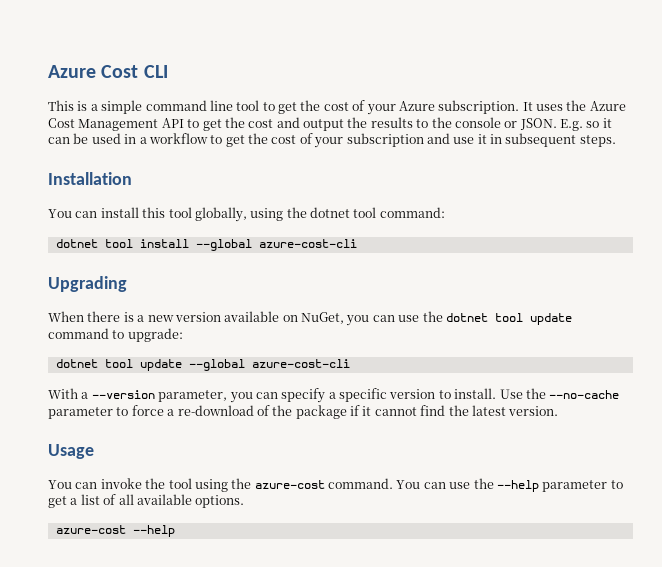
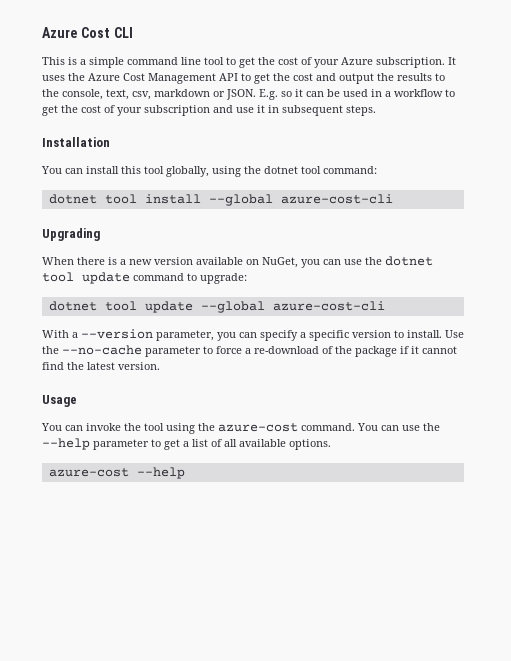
- It uses the Azure Cost Management API to get the cost and output the results to the console or JSON.
+ It uses the Azure Cost Management API to get the cost and output the results to the console, text, csv, markdown or JSON.

